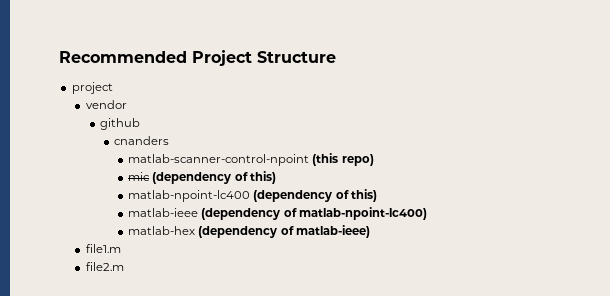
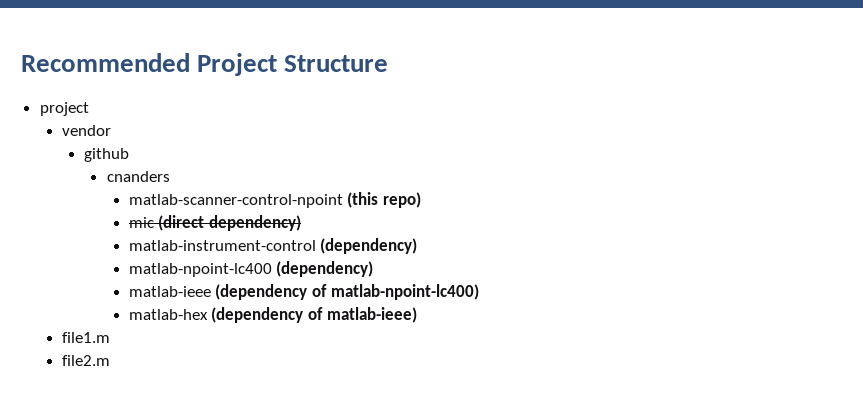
- mic (dependency of this)
- matlab-npoint-lc400 (dependency of this)
+ mic (direct dependency)
+ matlab-instrument-control (dependency)
+ matlab-npoint-lc400 (dependency)

